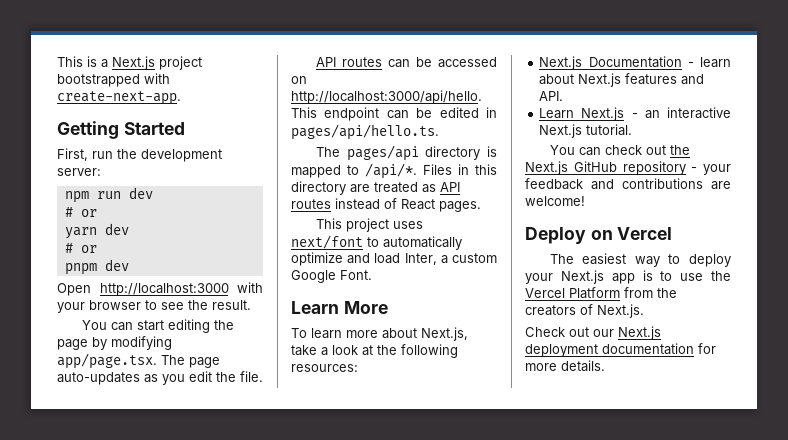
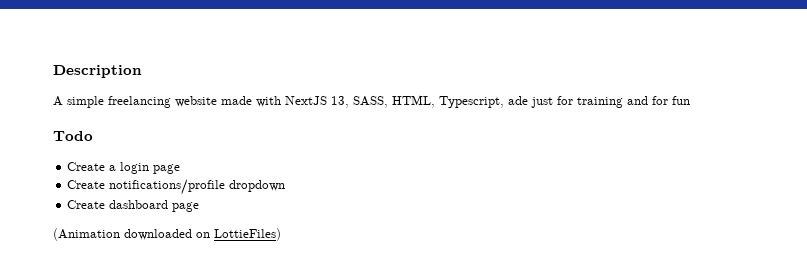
- This is a Next.js project bootstrapped with create-next-app.
- Getting Started
- First, run the development server:
- npm run dev
- # or
- yarn dev
- # or
- pnpm dev
- Open http://localhost:3000 with your browser to see the result.
- You can start editing the page by modifying app/page.tsx. The page auto-updates as you edit the file.
- API routes can be accessed on http://localhost:3000/api/hello. This endpoint can be edited in pages/api/hello.ts.
- The pages/api directory is mapped to /api/*. Files in this directory are treated as API routes instead of React pages.
- This project uses next/font to automatically optimize and load Inter, a custom Google Font.
- Learn More
- To learn more about Next.js, take a look at the following resources:
- Next.js Documentation - learn about Next.js features and API.
- Learn Next.js - an interactive Next.js tutorial.
- You can check out the Next.js GitHub repository - your feedback and contributions are welcome!
- Deploy on Vercel
- The easiest way to deploy your Next.js app is to use the Vercel Platform from the creators of Next.js.
- Check out our Next.js deployment documentation for more details.
+ Description
+ A simple freelancing website made with NextJS 13, SASS, HTML, Typescript, ade just for training and for fun
+ Todo
+ Create a login page
+ Create notifications/profile dropdown
+ Create dashboard page
+ (Animation downloaded on LottieFiles)

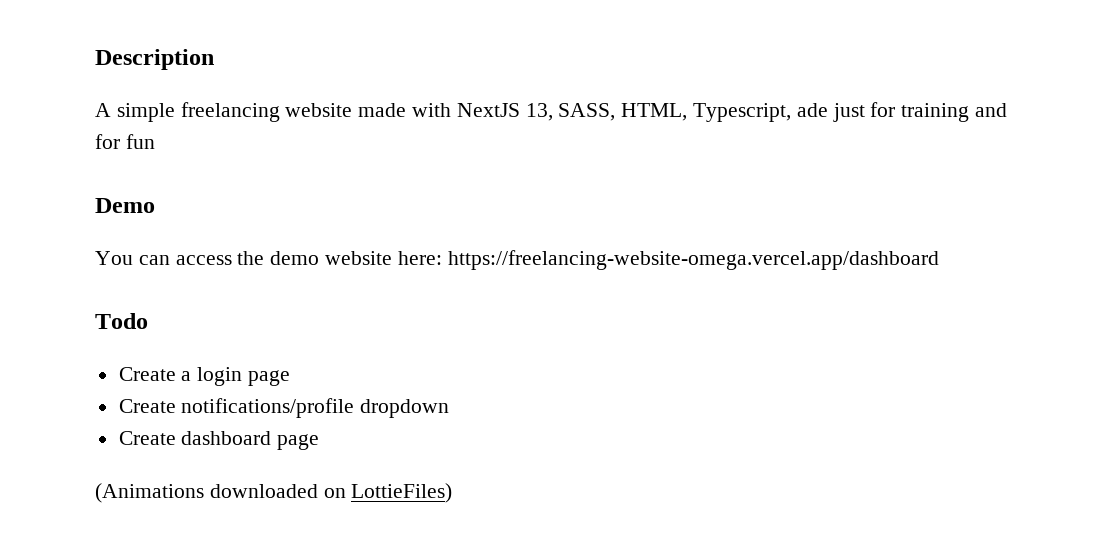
+ Demo
+ You can access the demo website here: https://freelancing-website-omega.vercel.app/dashboard
- (Animation downloaded on LottieFiles)
+ (Animations downloaded on LottieFiles)

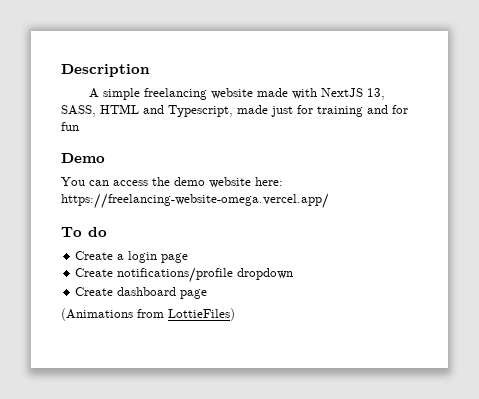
- A simple freelancing website made with NextJS 13, SASS, HTML, Typescript, ade just for training and for fun
+ A simple freelancing website made with NextJS 13, SASS, HTML and Typescript, made just for training and for fun
- You can access the demo website here: https://freelancing-website-omega.vercel.app/dashboard
- Todo
+ You can access the demo website here: https://freelancing-website-omega.vercel.app/
+ To do
- (Animations downloaded on LottieFiles)
+ (Animations from LottieFiles)

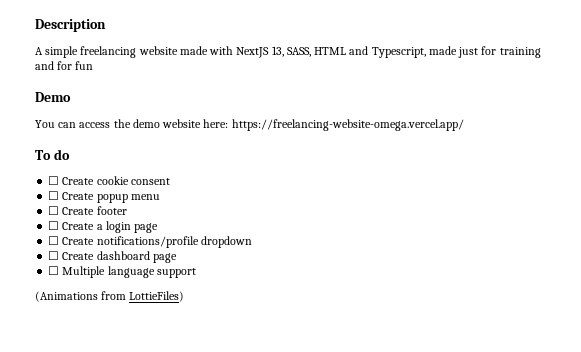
- Create a login page
+ ☐ Create cookie consent
+ ☐ Create popup menu
+ ☐ Create footer
+ ☐ Create a login page
- Create notifications/profile dropdown
+ ☐ Create notifications/profile dropdown
- Create dashboard page
+ ☐ Create dashboard page
+ ☐ Multiple language support

